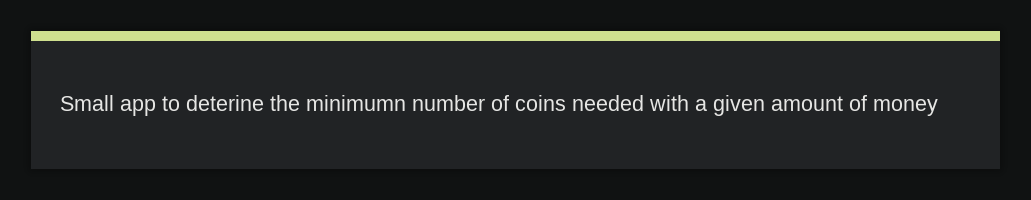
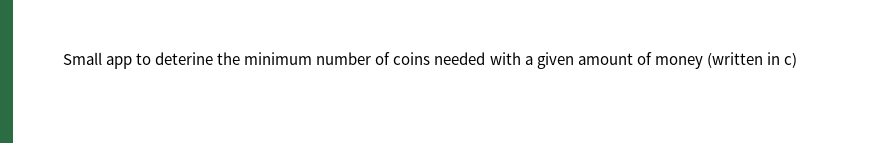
- Small app to deterine the minimumn number of coins needed with a given amount of money
+ Small app to deterine the minimum number of coins needed with a given amount of money (written in c)

